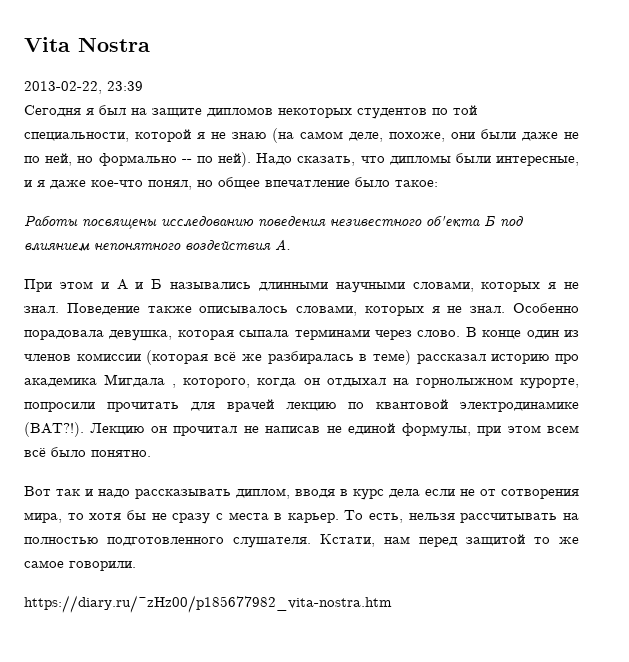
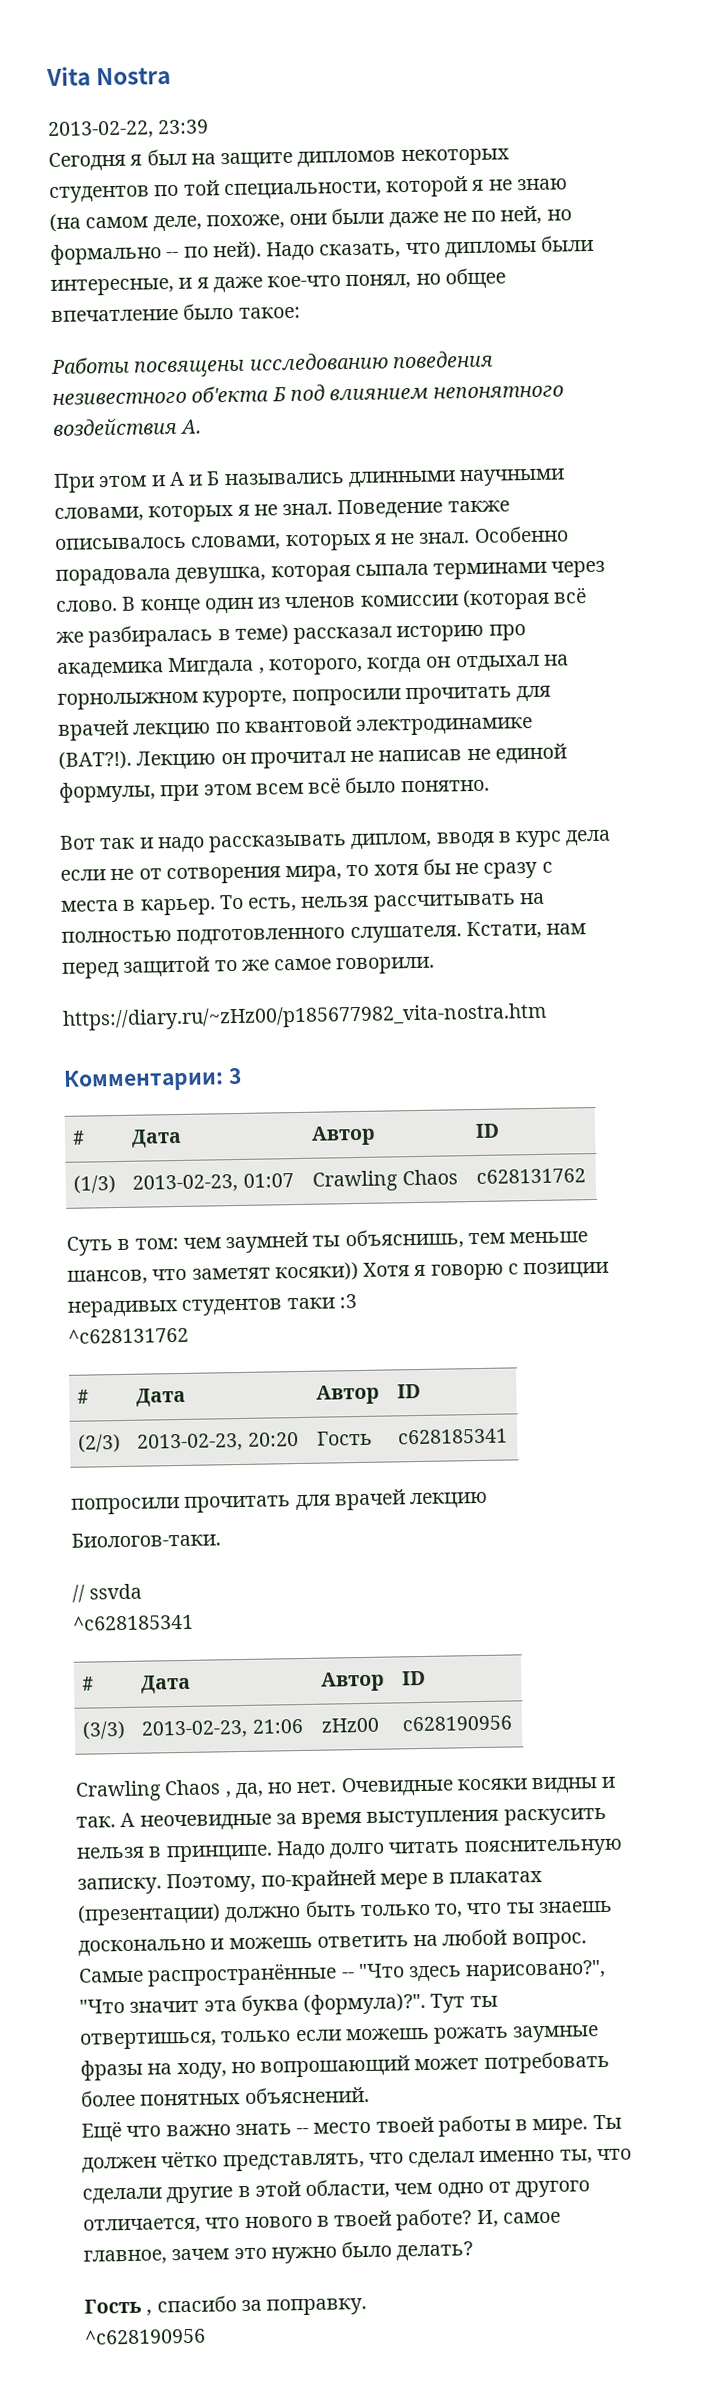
+ Комментарии: 3
+ # | Дата | Автор | ID
+ (1/3) | 2013-02-23, 01:07 | Crawling Chaos | c628131762
+ Суть в том: чем заумней ты объяснишь, тем меньше шансов, что заметят косяки)) Хотя я говорю с позиции нерадивых студентов таки :3
+ ^c628131762
+ # | Дата | Автор | ID
+ (2/3) | 2013-02-23, 20:20 | Гость | c628185341
+ попросили прочитать для врачей лекцию
+ Биологов-таки.
+ // ssvda
+ ^c628185341
+ # | Дата | Автор | ID
+ (3/3) | 2013-02-23, 21:06 | zHz00 | c628190956
+ Crawling Chaos , да, но нет. Очевидные косяки видны и так. А неочевидные за время выступления раскусить нельзя в принципе. Надо долго читать пояснительную записку. Поэтому, по-крайней мере в плакатах (презентации) должно быть только то, что ты знаешь досконально и можешь ответить на любой вопрос. Самые распространённые -- "Что здесь нарисовано?", "Что значит эта буква (формула)?". Тут ты отвертишься, только если можешь рожать заумные фразы на ходу, но вопрошающий может потребовать более понятных объяснений.
+ Ещё что важно знать -- место твоей работы в мире. Ты должен чётко представлять, что сделал именно ты, что сделали другие в этой области, чем одно от другого отличается, что нового в твоей работе? И, самое главное, зачем это нужно было делать?
+ Гость , спасибо за поправку.
+ ^c628190956

